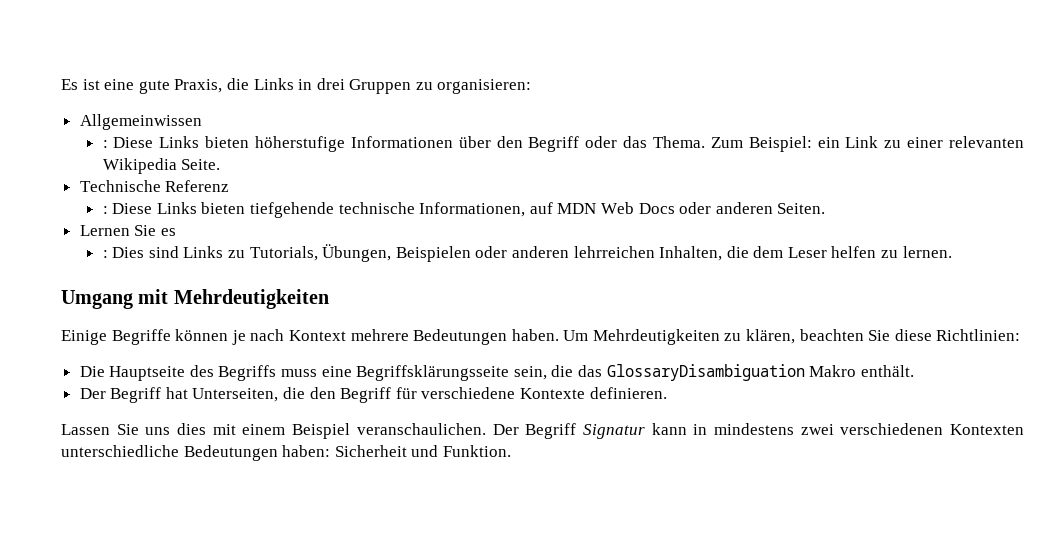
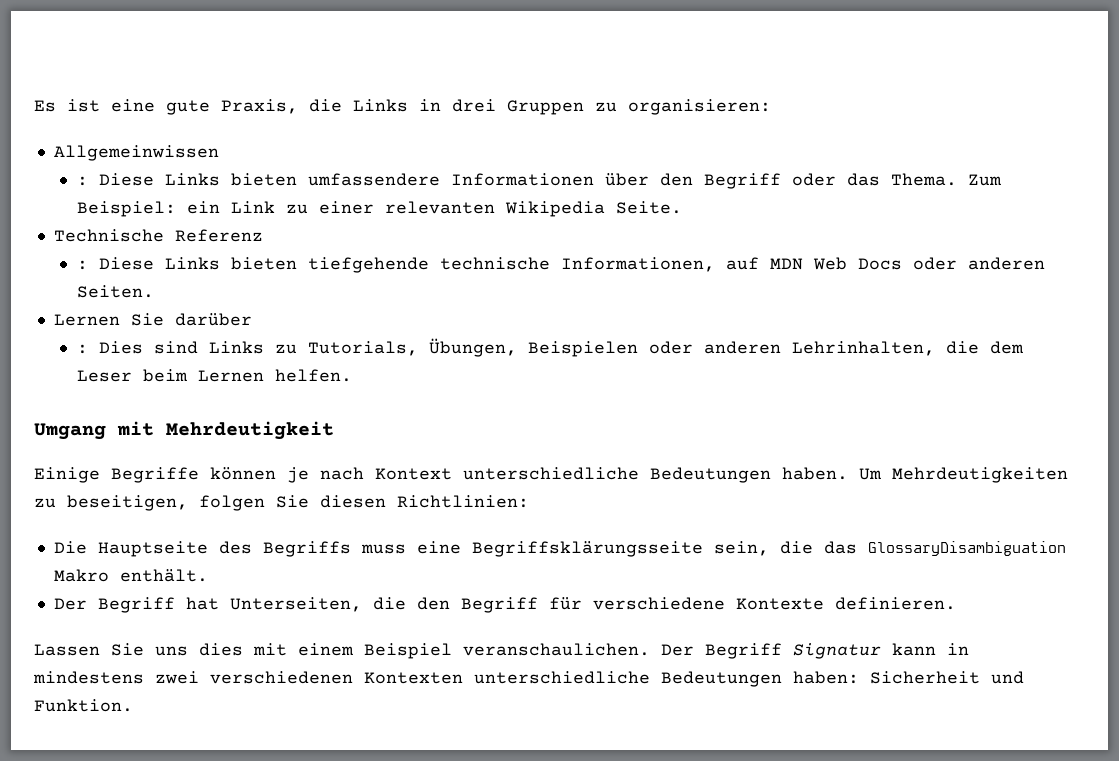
- : Diese Links bieten höherstufige Informationen über den Begriff oder das Thema.
+ : Diese Links bieten umfassendere Informationen über den Begriff oder das Thema.
- Lernen Sie es
+ Lernen Sie darüber
- : Dies sind Links zu Tutorials, Übungen, Beispielen oder anderen lehrreichen Inhalten, die dem Leser helfen zu lernen.
+ : Dies sind Links zu Tutorials, Übungen, Beispielen oder anderen Lehrinhalten, die dem Leser beim Lernen helfen.
- Umgang mit Mehrdeutigkeiten
+ Umgang mit Mehrdeutigkeit
- Einige Begriffe können je nach Kontext mehrere Bedeutungen haben.
+ Einige Begriffe können je nach Kontext unterschiedliche Bedeutungen haben.
- Um Mehrdeutigkeiten zu klären, beachten Sie diese Richtlinien:
+ Um Mehrdeutigkeiten zu beseitigen, folgen Sie diesen Richtlinien:

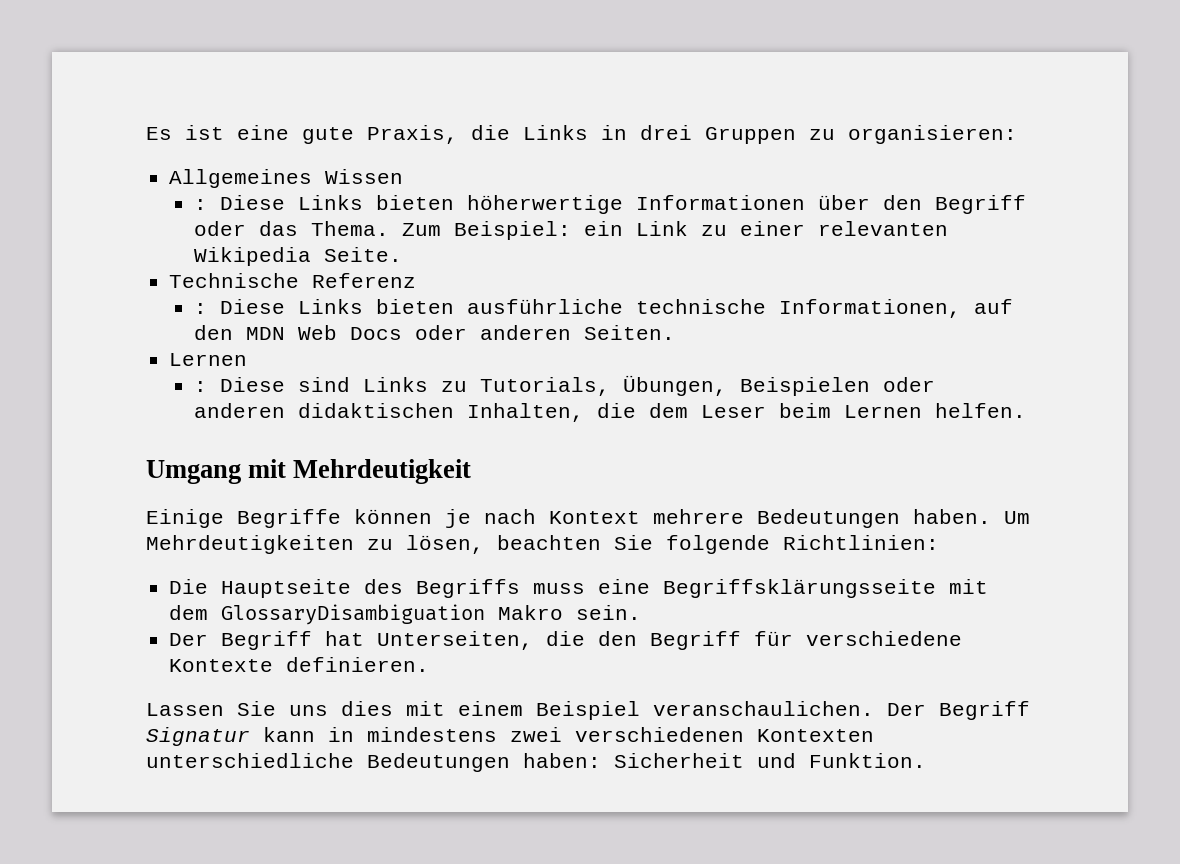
- Allgemeinwissen
- : Diese Links bieten umfassendere Informationen über den Begriff oder das Thema.
+ Allgemeines Wissen
+ : Diese Links bieten höherwertige Informationen über den Begriff oder das Thema.
- : Diese Links bieten tiefgehende technische Informationen, auf MDN Web Docs oder anderen Seiten.
- Lernen Sie darüber
- : Dies sind Links zu Tutorials, Übungen, Beispielen oder anderen Lehrinhalten, die dem Leser beim Lernen helfen.
+ : Diese Links bieten ausführliche technische Informationen, auf den MDN Web Docs oder anderen Seiten.
+ Lernen
+ : Diese sind Links zu Tutorials, Übungen, Beispielen oder anderen didaktischen Inhalten, die dem Leser beim Lernen helfen.
- Einige Begriffe können je nach Kontext unterschiedliche Bedeutungen haben.
+ Einige Begriffe können je nach Kontext mehrere Bedeutungen haben.
- Um Mehrdeutigkeiten zu beseitigen, folgen Sie diesen Richtlinien:
+ Um Mehrdeutigkeiten zu lösen, beachten Sie folgende Richtlinien:
- Die Hauptseite des Begriffs muss eine Begriffsklärungsseite sein, die das GlossaryDisambiguation Makro enthält.
+ Die Hauptseite des Begriffs muss eine Begriffsklärungsseite mit dem GlossaryDisambiguation Makro sein.

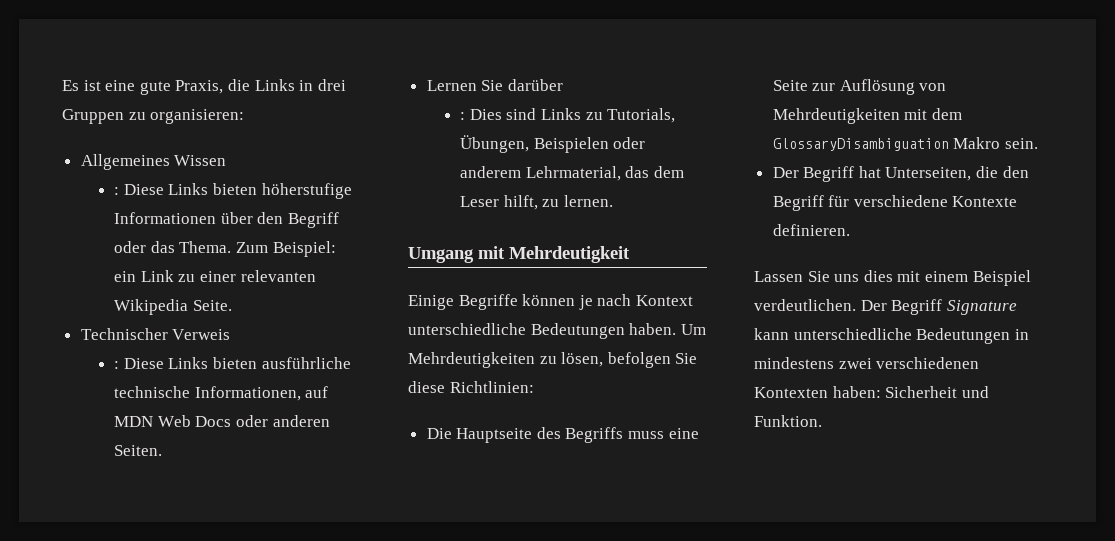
- : Diese Links bieten höherwertige Informationen über den Begriff oder das Thema.
+ : Diese Links bieten höherstufige Informationen über den Begriff oder das Thema.
- Technische Referenz
+ Technischer Verweis
- : Diese Links bieten ausführliche technische Informationen, auf den MDN Web Docs oder anderen Seiten.
- Lernen
- : Diese sind Links zu Tutorials, Übungen, Beispielen oder anderen didaktischen Inhalten, die dem Leser beim Lernen helfen.
+ : Diese Links bieten ausführliche technische Informationen, auf MDN Web Docs oder anderen Seiten.
+ Lernen Sie darüber
+ : Dies sind Links zu Tutorials, Übungen, Beispielen oder anderem Lehrmaterial, das dem Leser hilft, zu lernen.
- Einige Begriffe können je nach Kontext mehrere Bedeutungen haben.
+ Einige Begriffe können je nach Kontext unterschiedliche Bedeutungen haben.
- Um Mehrdeutigkeiten zu lösen, beachten Sie folgende Richtlinien:
+ Um Mehrdeutigkeiten zu lösen, befolgen Sie diese Richtlinien:
- Die Hauptseite des Begriffs muss eine Begriffsklärungsseite mit dem GlossaryDisambiguation Makro sein.
+ Die Hauptseite des Begriffs muss eine Seite zur Auflösung von Mehrdeutigkeiten mit dem GlossaryDisambiguation Makro sein.
- Lassen Sie uns dies mit einem Beispiel veranschaulichen. Der Begriff Signatur kann in mindestens zwei verschiedenen Kontexten unterschiedliche Bedeutungen haben: Sicherheit und Funktion.
+ Lassen Sie uns dies mit einem Beispiel verdeutlichen. Der Begriff Signature kann unterschiedliche Bedeutungen in mindestens zwei verschiedenen Kontexten haben: Sicherheit und Funktion.

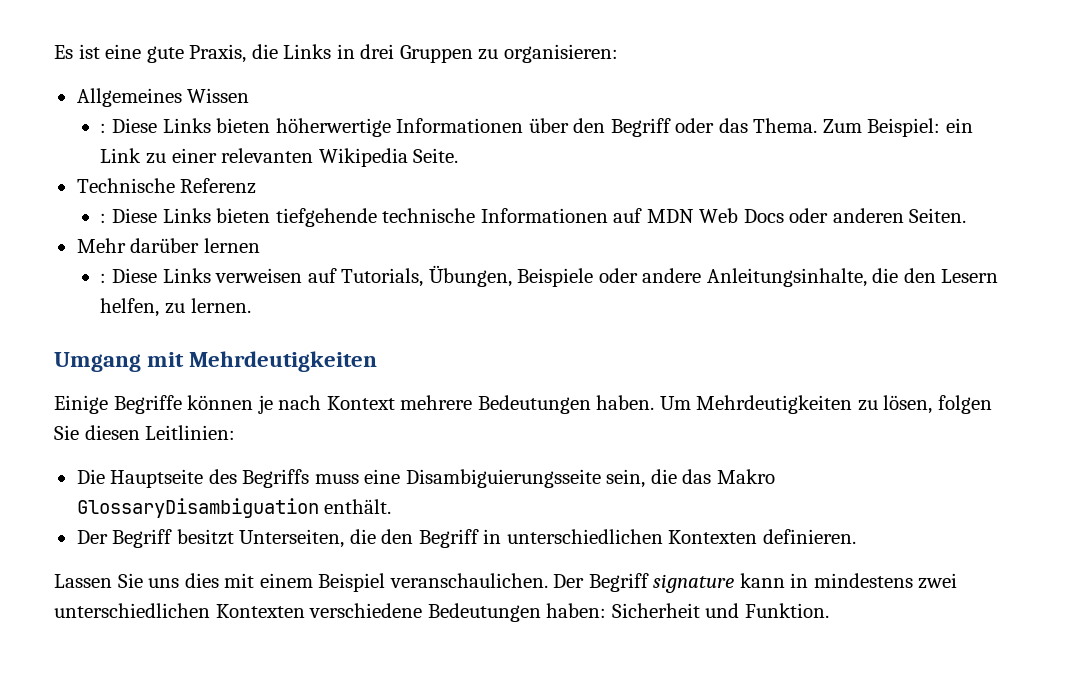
- : Diese Links bieten höherstufige Informationen über den Begriff oder das Thema.
+ : Diese Links bieten höherwertige Informationen über den Begriff oder das Thema.
- Technischer Verweis
- : Diese Links bieten ausführliche technische Informationen, auf MDN Web Docs oder anderen Seiten.
+ Technische Referenz
+ : Diese Links bieten tiefgehende technische Informationen auf MDN Web Docs oder anderen Seiten.
- Lernen Sie darüber
- : Dies sind Links zu Tutorials, Übungen, Beispielen oder anderem Lehrmaterial, das dem Leser hilft, zu lernen.
+ Mehr darüber lernen
+ : Diese Links verweisen auf Tutorials, Übungen, Beispiele oder andere Anleitungsinhalte, die den Lesern helfen, zu lernen.
- Umgang mit Mehrdeutigkeit
+ Umgang mit Mehrdeutigkeiten
- Einige Begriffe können je nach Kontext unterschiedliche Bedeutungen haben.
+ Einige Begriffe können je nach Kontext mehrere Bedeutungen haben.
- Um Mehrdeutigkeiten zu lösen, befolgen Sie diese Richtlinien:
+ Um Mehrdeutigkeiten zu lösen, folgen Sie diesen Leitlinien:
- Die Hauptseite des Begriffs muss eine Seite zur Auflösung von Mehrdeutigkeiten mit dem GlossaryDisambiguation Makro sein.
- Der Begriff hat Unterseiten, die den Begriff für verschiedene Kontexte definieren.
+ Die Hauptseite des Begriffs muss eine Disambiguierungsseite sein, die das Makro GlossaryDisambiguation enthält.
+ Der Begriff besitzt Unterseiten, die den Begriff in unterschiedlichen Kontexten definieren.
- Lassen Sie uns dies mit einem Beispiel verdeutlichen. Der Begriff Signature kann unterschiedliche Bedeutungen in mindestens zwei verschiedenen Kontexten haben: Sicherheit und Funktion.
+ Lassen Sie uns dies mit einem Beispiel veranschaulichen. Der Begriff signature kann in mindestens zwei unterschiedlichen Kontexten verschiedene Bedeutungen haben: Sicherheit und Funktion.

